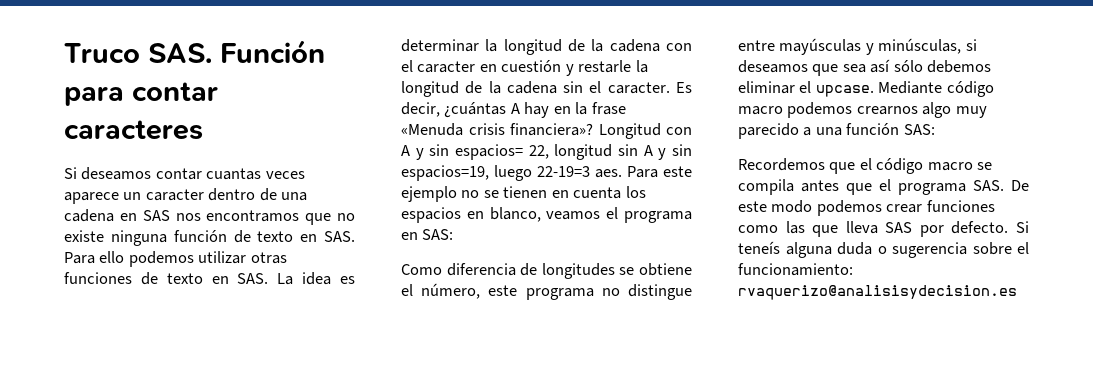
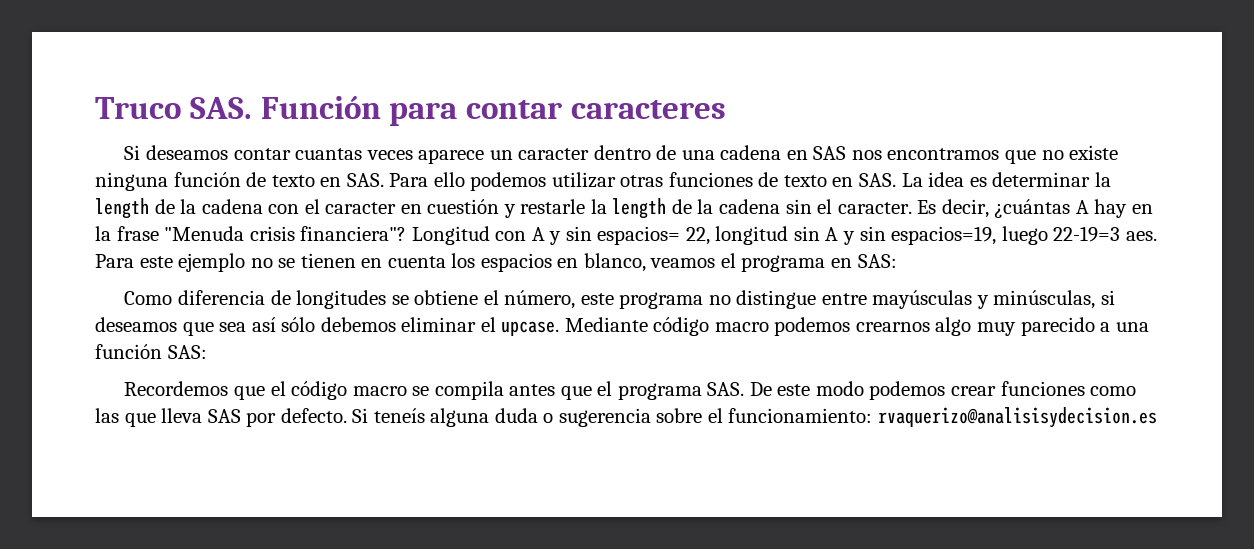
- Si deseamos contar cuantas veces aparece un caracter dentro de una cadena en SAS nos encontramos que no existe ninguna función de texto en SAS. Para ello podemos utilizar otras funciones de texto en SAS. La idea es determinar la longitud de la cadena con el caracter en cuestión y restarle la longitud de la cadena sin el caracter.
+ Si deseamos contar cuantas veces aparece un caracter dentro de una cadena en SAS nos encontramos que no existe ninguna función de texto en SAS. Para ello podemos utilizar otras funciones de texto en SAS. La idea es determinar la length de la cadena con el caracter en cuestión y restarle la length de la cadena sin el caracter.
- Es decir, ¿cuántas A hay en la frase «Menuda crisis financiera»?
+ Es decir, ¿cuántas A hay en la frase "Menuda crisis financiera"?

